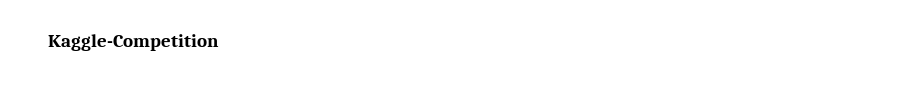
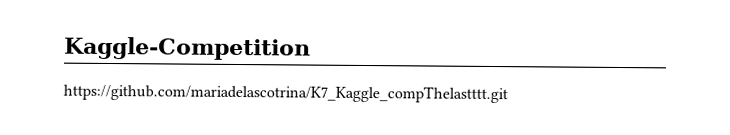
+ https://github.com/mariadelascotrina/K7_Kaggle_compThelastttt.git

